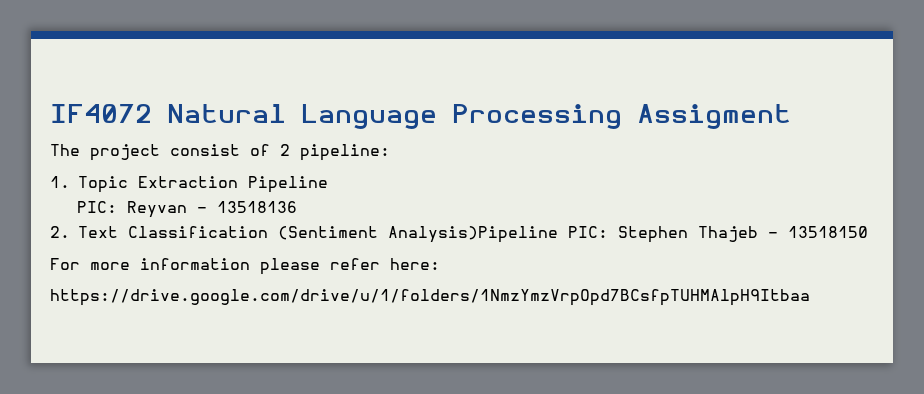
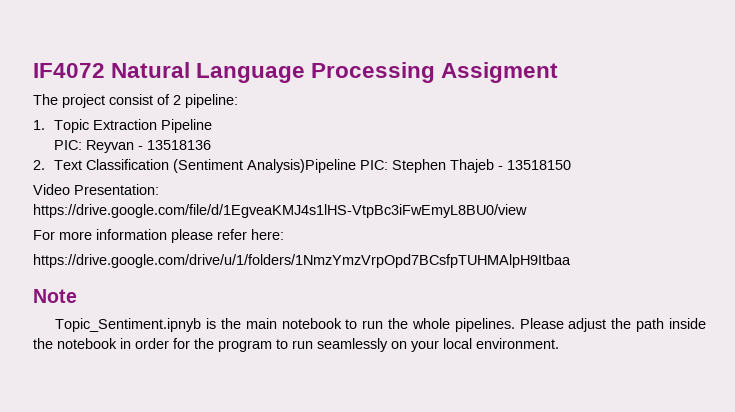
+ Video Presentation:
+ https://drive.google.com/file/d/1EgveaKMJ4s1lHS-VtpBc3iFwEmyL8BU0/view
+ Note
+ Topic_Sentiment.ipnyb is the main notebook to run the whole pipelines. Please adjust the path inside the notebook in order for the program to run seamlessly on your local environment.

